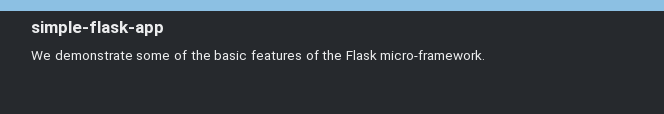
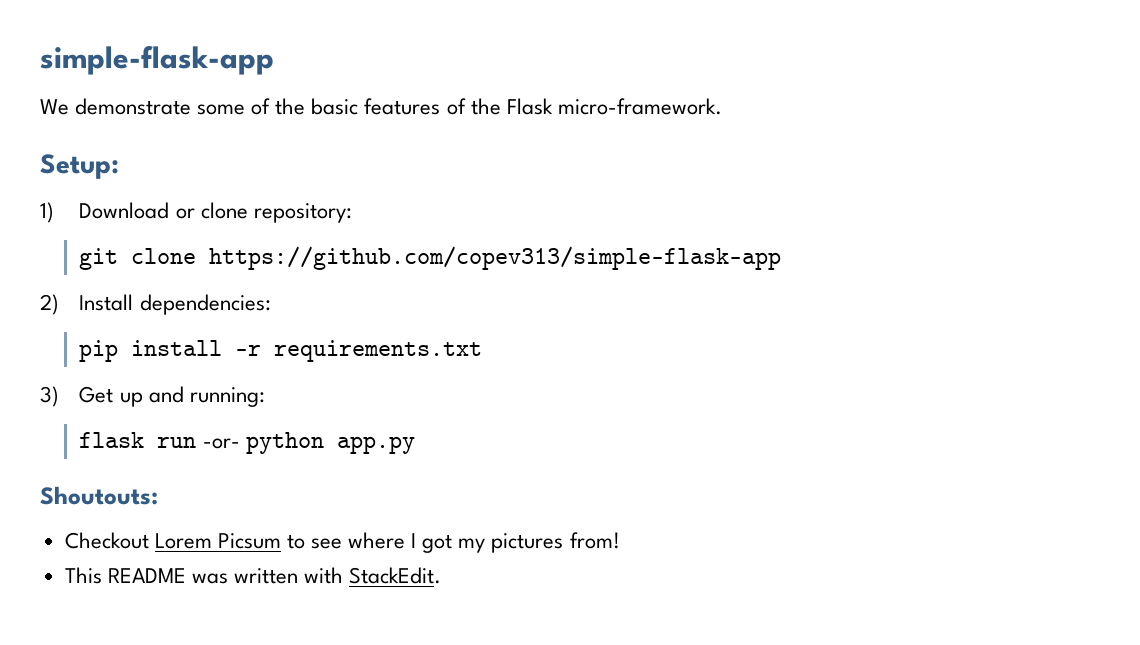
+ Setup:
+ 1) Download or clone repository:
+ git clone https://github.com/copev313/simple-flask-app
+ 2) Install dependencies:
+ pip install -r requirements.txt
+ 3) Get up and running:
+ flask run -or- python app.py
+ Shoutouts:
+ Checkout Lorem Picsum to see where I got my pictures from!
+ This README was written with StackEdit.

